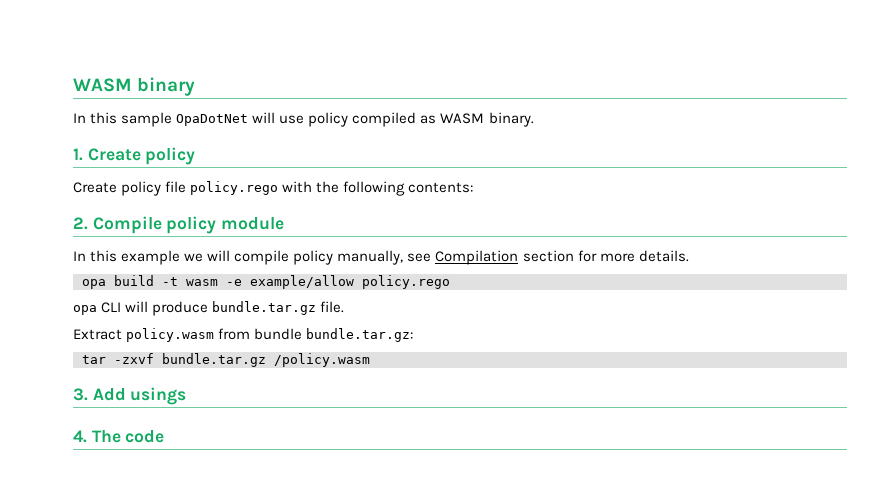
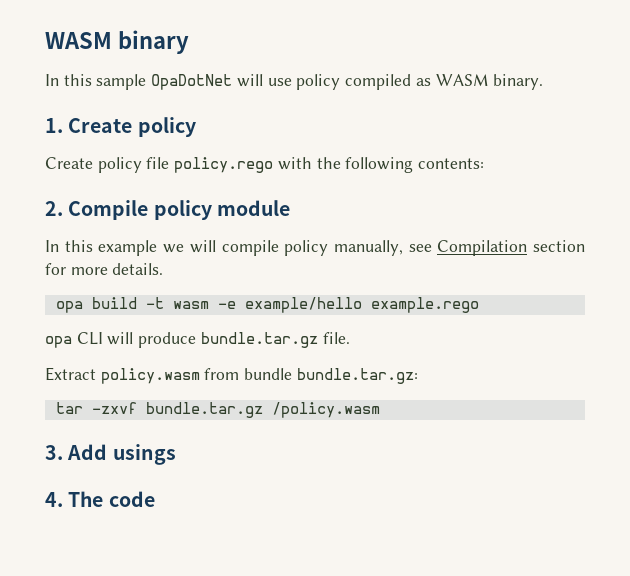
- opa build -t wasm -e example/allow policy.rego
+ opa build -t wasm -e example/hello example.rego

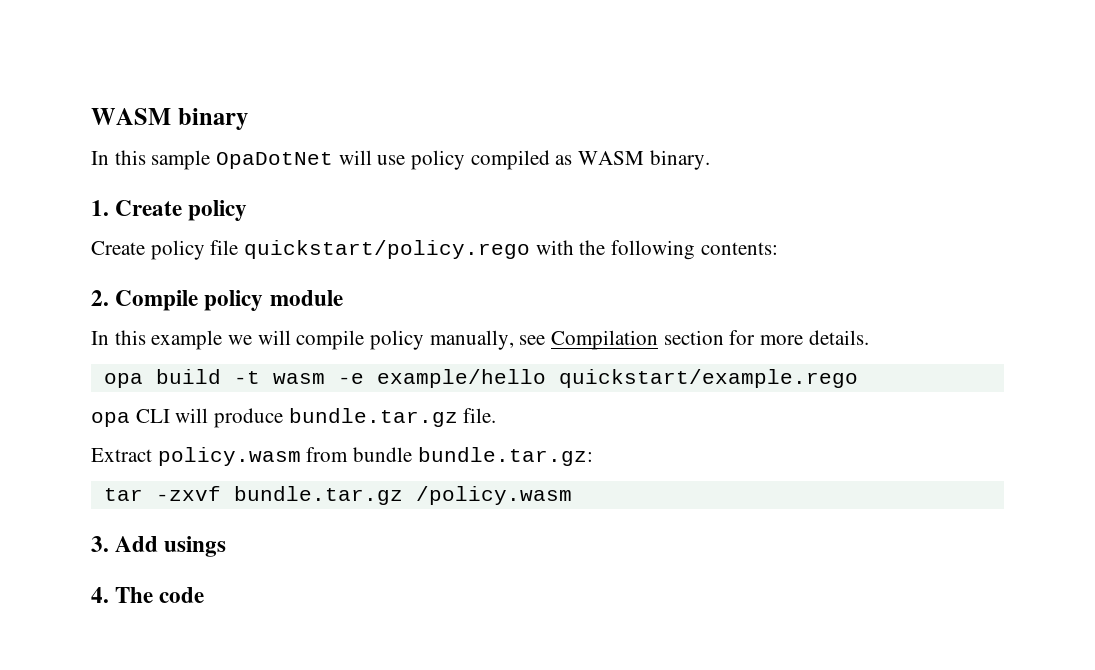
- Create policy file policy.rego with the following contents:
+ Create policy file quickstart/policy.rego with the following contents:
- opa build -t wasm -e example/hello example.rego
+ opa build -t wasm -e example/hello quickstart/example.rego

